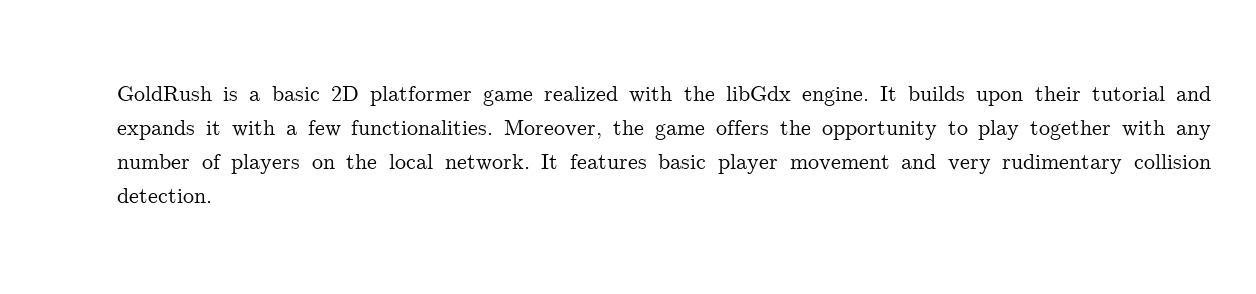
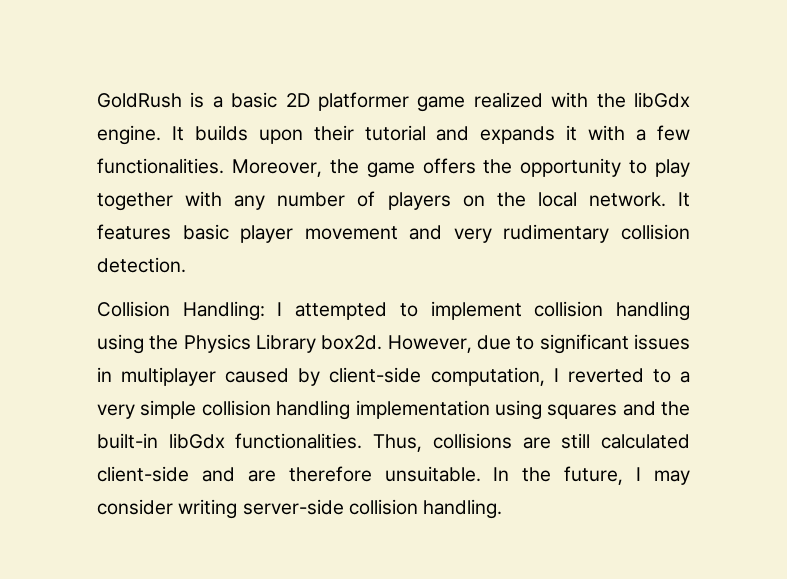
+ Collision Handling: I attempted to implement collision handling using the Physics Library box2d. However, due to significant issues in multiplayer caused by client-side computation, I reverted to a very simple collision handling implementation using squares and the built-in libGdx functionalities. Thus, collisions are still calculated client-side and are therefore unsuitable. In the future, I may consider writing server-side collision handling.

